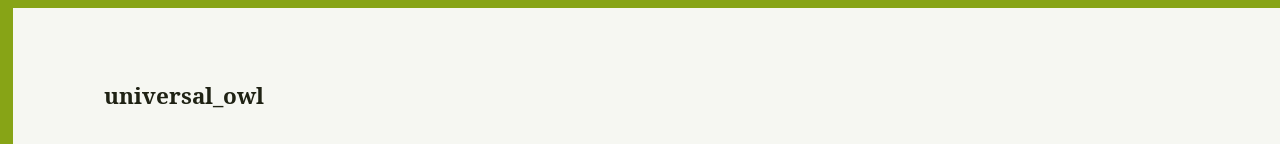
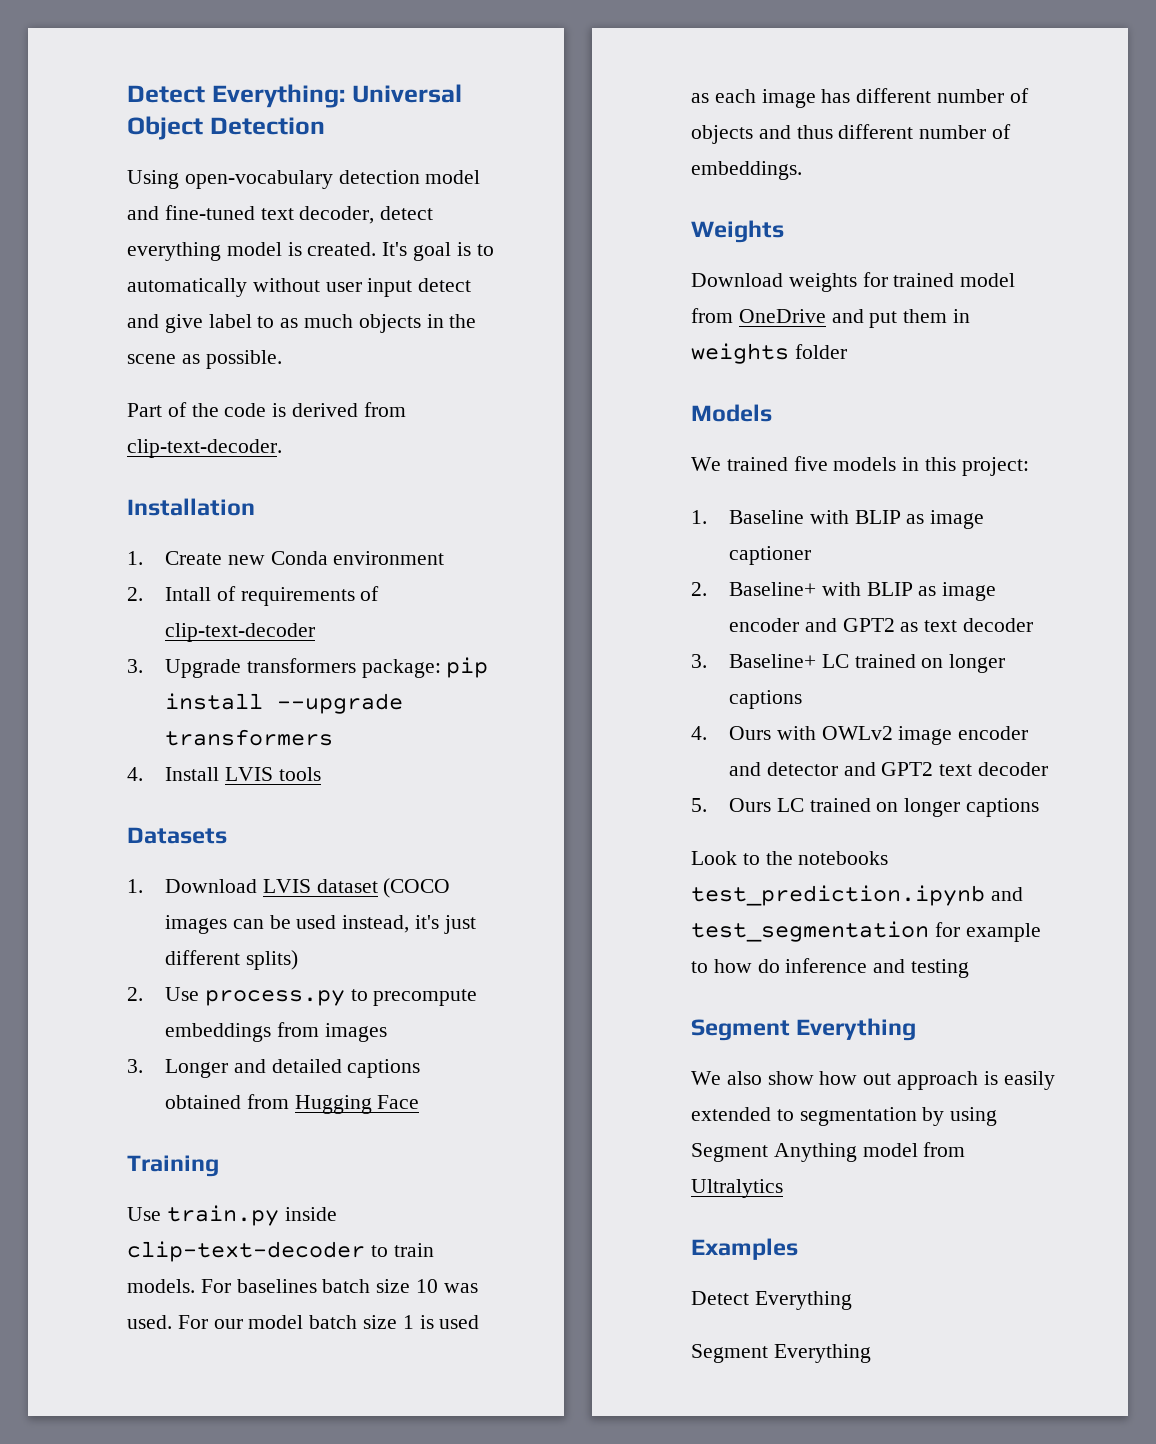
- universal_owl
+ Detect Everything: Universal Object Detection
+ Using open-vocabulary detection model and fine-tuned text decoder, detect everything model is created. It's goal is to automatically without user input detect and give label to as much objects in the scene as possible.
+ Part of the code is derived from clip-text-decoder.
+ Installation
+ 1. Create new Conda environment
+ 2. Intall of requirements of clip-text-decoder
+ 3. Upgrade transformers package: pip install --upgrade transformers
+ 4. Install LVIS tools
+ Datasets
+ 1. Download LVIS dataset (COCO images can be used instead, it's just different splits)
+ 2. Use process.py to precompute embeddings from images
+ 3. Longer and detailed captions obtained from Hugging Face
+ Training
+ Use train.py inside clip-text-decoder to train models. For baselines batch size 10 was used. For our model batch size 1 is used as each image has different number of objects and thus different number of embeddings.
+ Weights
+ Download weights for trained model from OneDrive and put them in weights folder
+ Models
+ We trained five models in this project:
+ 1. Baseline with BLIP as image captioner
+ 2. Baseline+ with BLIP as image encoder and GPT2 as text decoder
+ 3. Baseline+ LC trained on longer captions
+ 4. Ours with OWLv2 image encoder and detector and GPT2 text decoder
+ 5. Ours LC trained on longer captions
+ Look to the notebooks test_prediction.ipynb and test_segmentation for example to how do inference and testing
+ Segment Everything
+ We also show how out approach is easily extended to segmentation by using Segment Anything model from Ultralytics
+ Examples
+ Detect Everything
+ Segment Everything

